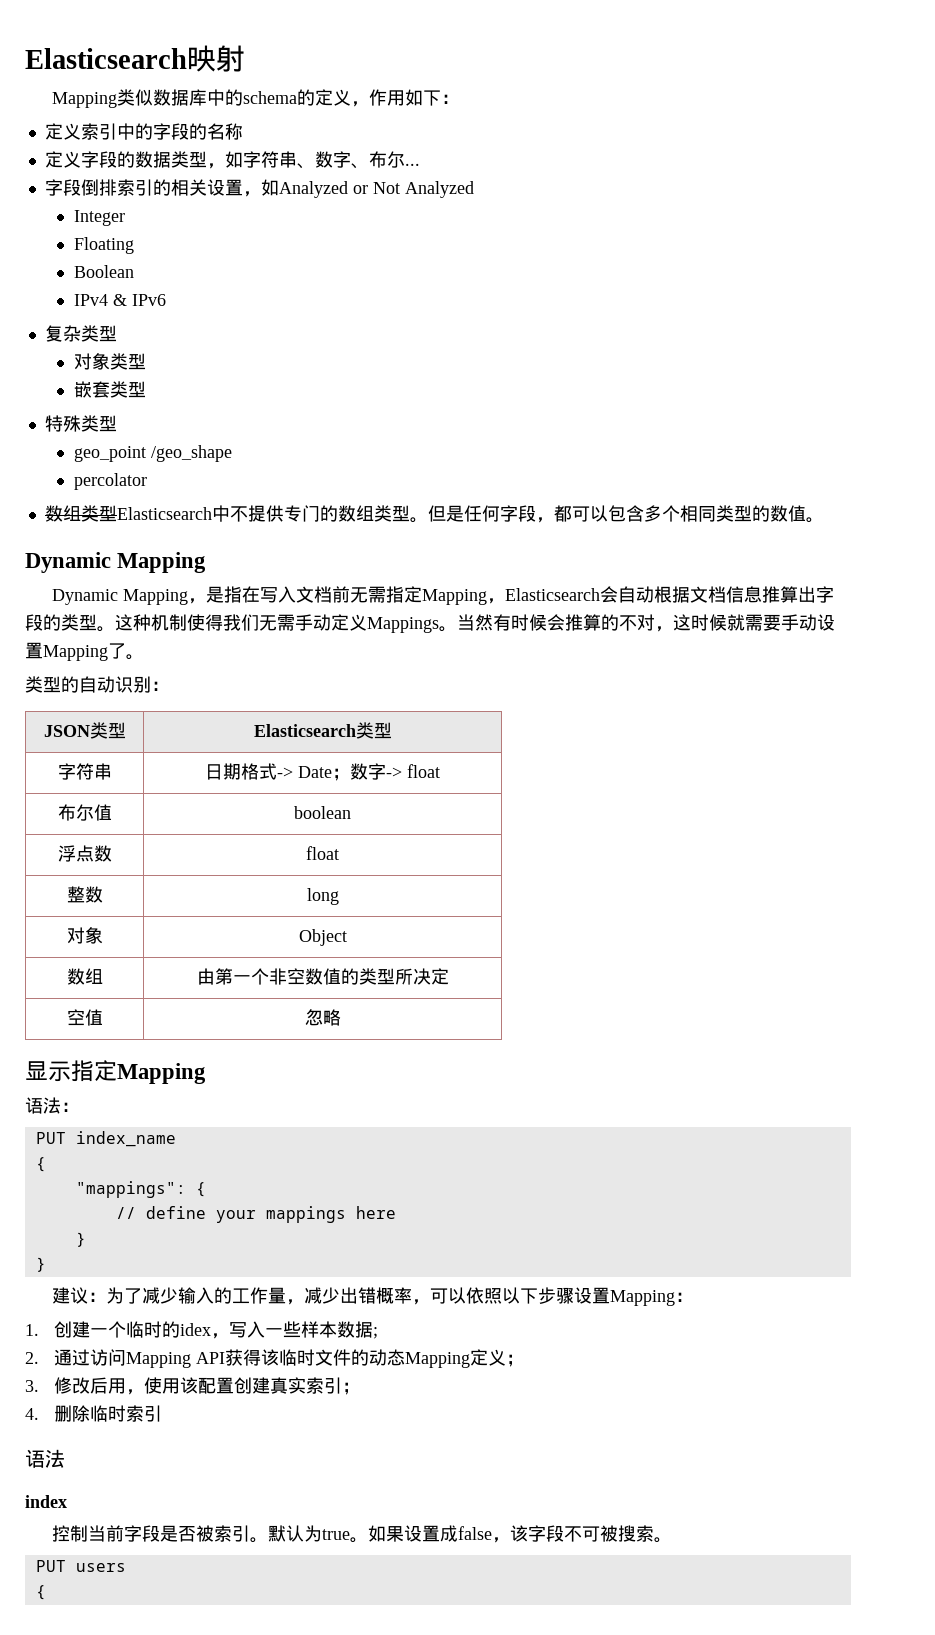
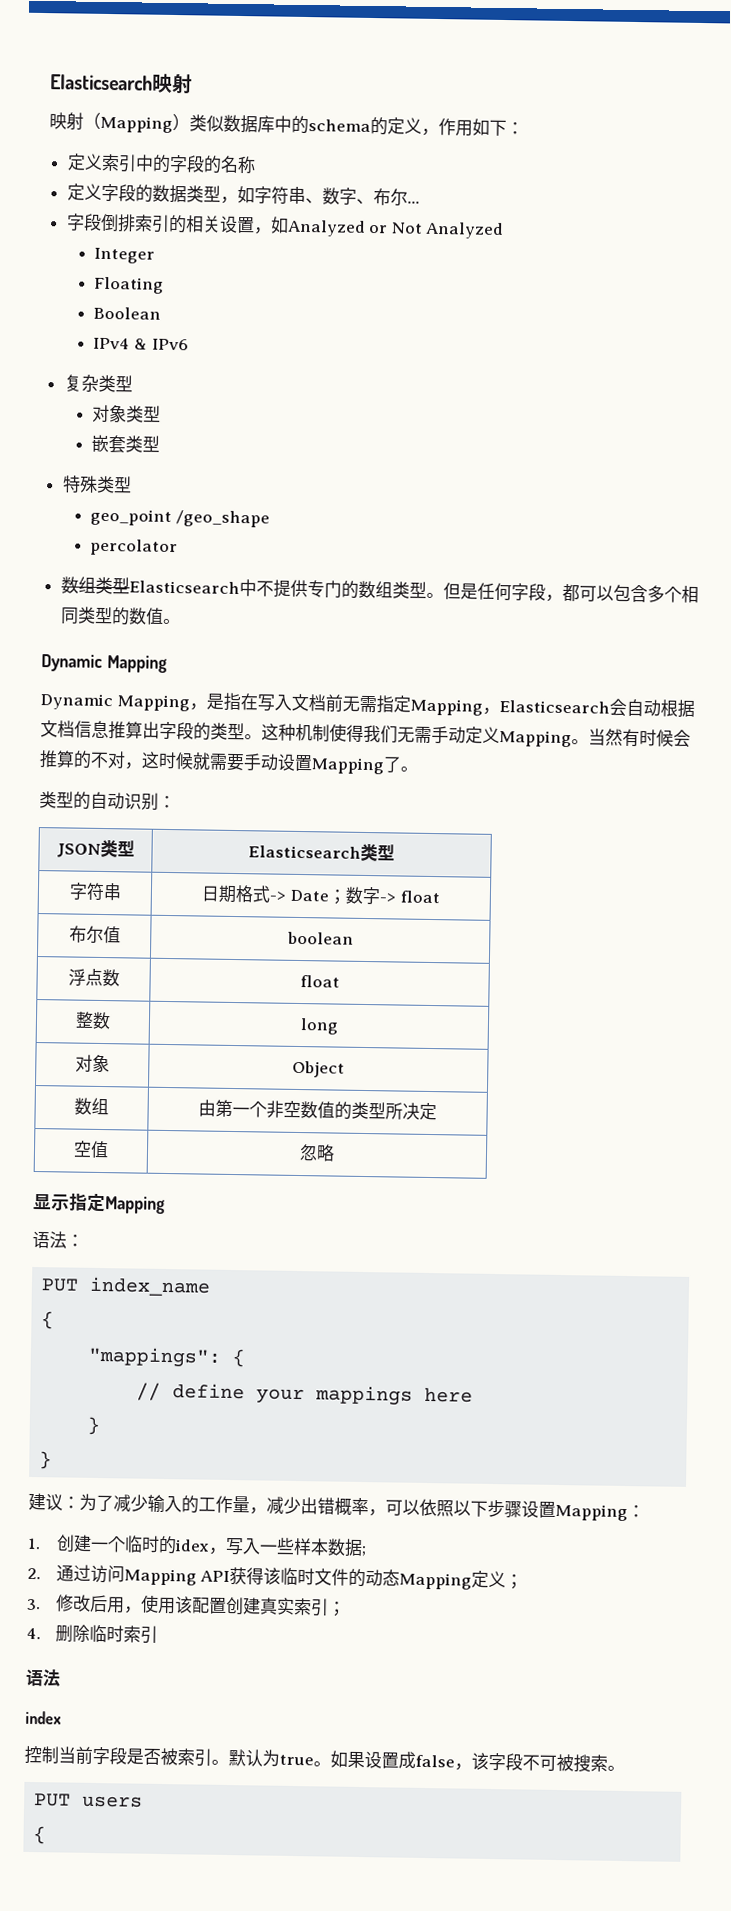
- Mapping类似数据库中的schema的定义，作用如下：
+ 映射（Mapping）类似数据库中的schema的定义，作用如下：
- 这种机制使得我们无需手动定义Mappings。
+ 这种机制使得我们无需手动定义Mapping。

